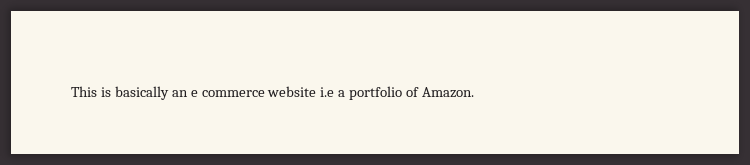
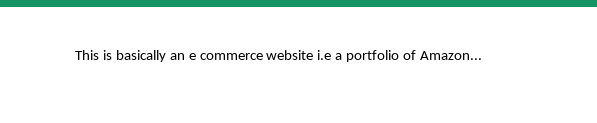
- This is basically an e commerce website i.e a portfolio of Amazon.
+ This is basically an e commerce website i.e a portfolio of Amazon...

